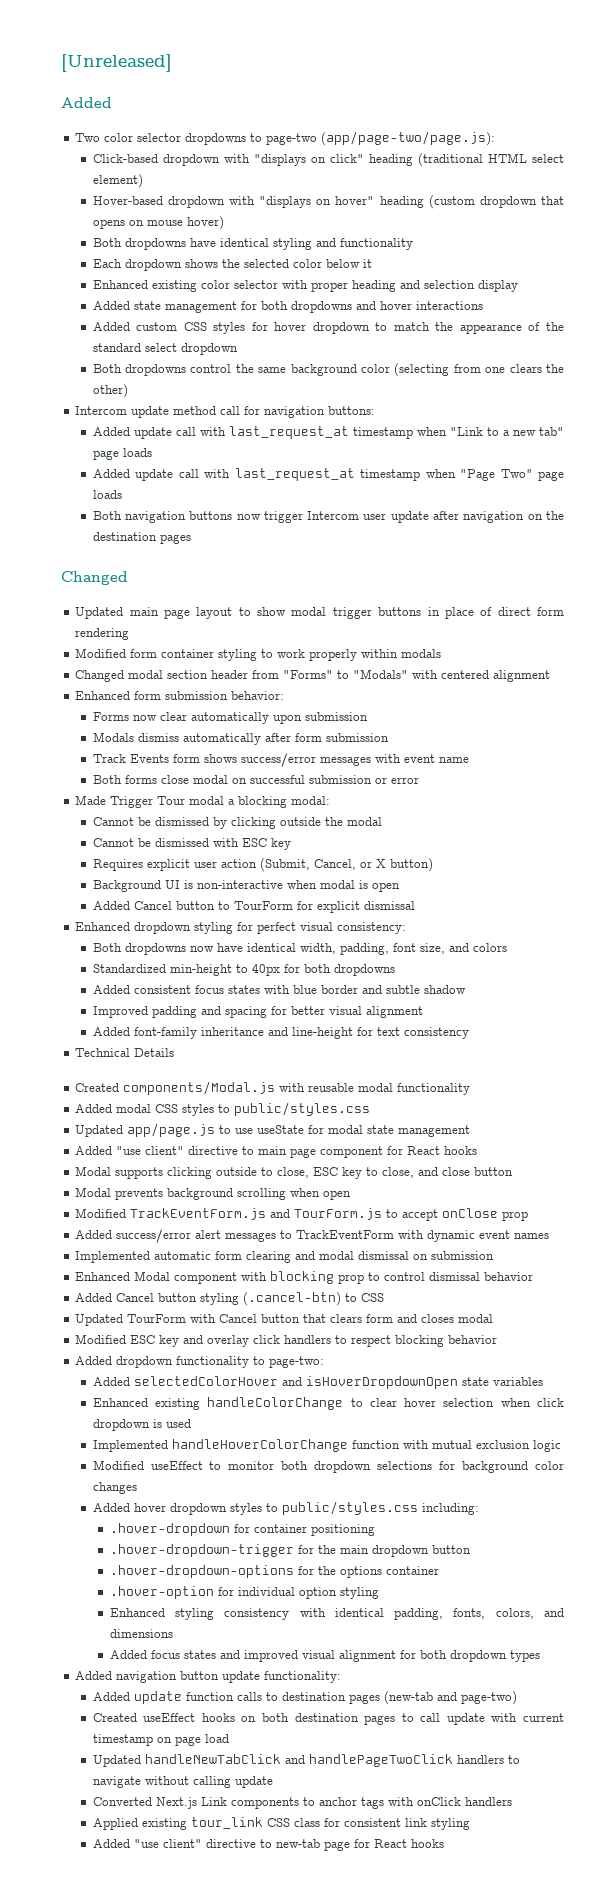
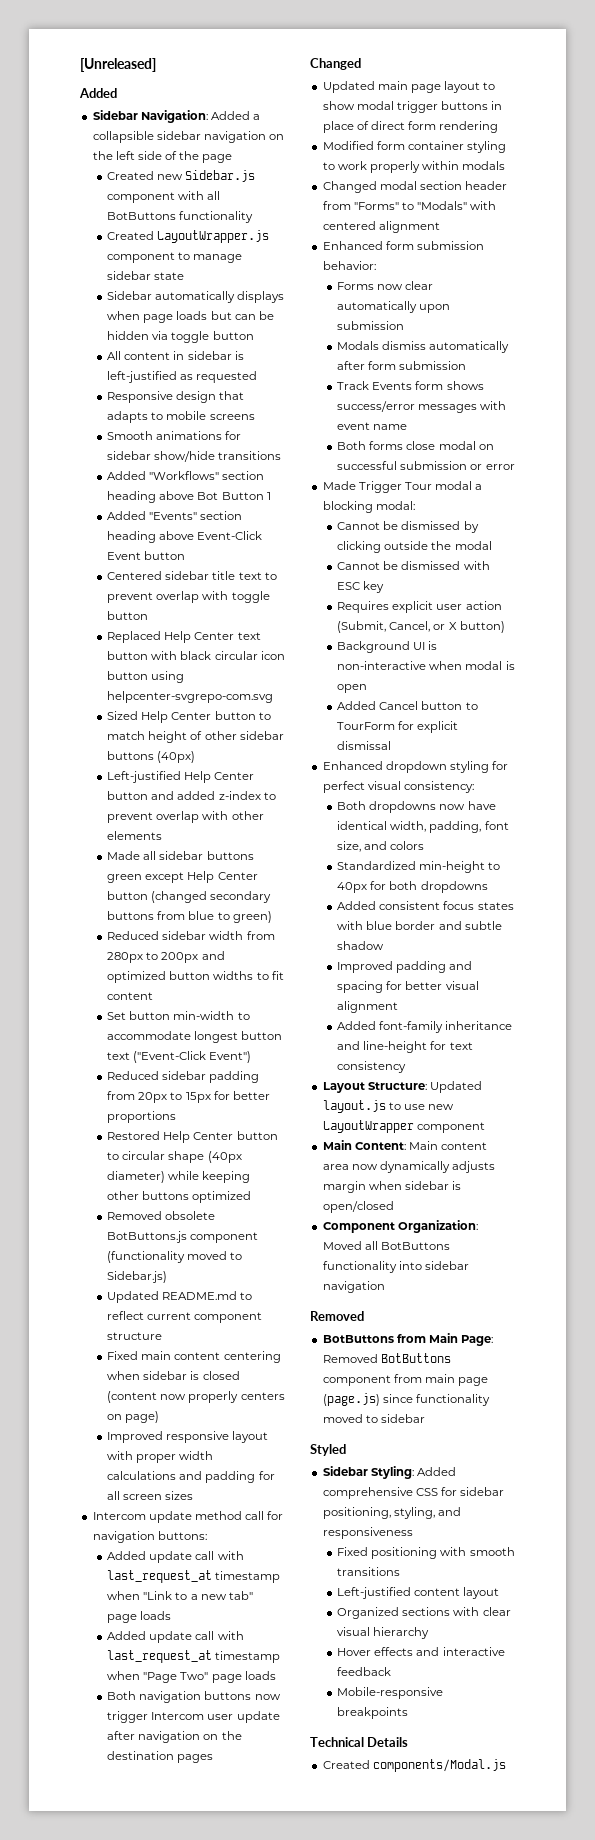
- Two color selector dropdowns to page-two (app/page-two/page.js):
- Click-based dropdown with "displays on click" heading (traditional HTML select element)
- Hover-based dropdown with "displays on hover" heading (custom dropdown that opens on mouse hover)
- Both dropdowns have identical styling and functionality
- Each dropdown shows the selected color below it
- Enhanced existing color selector with proper heading and selection display
- Added state management for both dropdowns and hover interactions
- Added custom CSS styles for hover dropdown to match the appearance of the standard select dropdown
- Both dropdowns control the same background color (selecting from one clears the other)
+ Sidebar Navigation: Added a collapsible sidebar navigation on the left side of the page
+ Created new Sidebar.js component with all BotButtons functionality
+ Created LayoutWrapper.js component to manage sidebar state
+ Sidebar automatically displays when page loads but can be hidden via toggle button
+ All content in sidebar is left-justified as requested
+ Responsive design that adapts to mobile screens
+ Smooth animations for sidebar show/hide transitions
+ Added "Workflows" section heading above Bot Button 1
+ Added "Events" section heading above Event-Click Event button
+ Centered sidebar title text to prevent overlap with toggle button
+ Replaced Help Center text button with black circular icon button using helpcenter-svgrepo-com.svg
+ Sized Help Center button to match height of other sidebar buttons (40px)
+ Left-justified Help Center button and added z-index to prevent overlap with other elements
+ Made all sidebar buttons green except Help Center button (changed secondary buttons from blue to green)
+ Reduced sidebar width from 280px to 200px and optimized button widths to fit content
+ Set button min-width to accommodate longest button text ("Event-Click Event")
+ Reduced sidebar padding from 20px to 15px for better proportions
+ Restored Help Center button to circular shape (40px diameter) while keeping other buttons optimized
+ Removed obsolete BotButtons.js component (functionality moved to Sidebar.js)
+ Updated README.md to reflect current component structure
+ Fixed main content centering when sidebar is closed (content now properly centers on page)
+ Improved responsive layout with proper width calculations and padding for all screen sizes
+ Layout Structure: Updated layout.js to use new LayoutWrapper component
+ Main Content: Main content area now dynamically adjusts margin when sidebar is open/closed
+ Component Organization: Moved all BotButtons functionality into sidebar navigation
+ Removed
+ BotButtons from Main Page: Removed BotButtons component from main page (page.js) since functionality moved to sidebar
+ Styled
+ Sidebar Styling: Added comprehensive CSS for sidebar positioning, styling, and responsiveness
+ Fixed positioning with smooth transitions
+ Left-justified content layout
+ Organized sections with clear visual hierarchy
+ Hover effects and interactive feedback
+ Mobile-responsive breakpoints
  Technical Details
- Created components/Modal.js with reusable modal functionality
- Added modal CSS styles to public/styles.css
- Updated app/page.js to use useState for modal state management
- Added "use client" directive to main page component for React hooks
- Modal supports clicking outside to close, ESC key to close, and close button
- Modal prevents background scrolling when open
- Modified TrackEventForm.js and TourForm.js to accept onClose prop
- Added success/error alert messages to TrackEventForm with dynamic event names
- Implemented automatic form clearing and modal dismissal on submission
- Enhanced Modal component with blocking prop to control dismissal behavior
- Added Cancel button styling (.cancel-btn) to CSS
- Updated TourForm with Cancel button that clears form and closes modal
- Modified ESC key and overlay click handlers to respect blocking behavior
- Added dropdown functionality to page-two:
- Added selectedColorHover and isHoverDropdownOpen state variables
- Enhanced existing handleColorChange to clear hover selection when click dropdown is used
- Implemented handleHoverColorChange function with mutual exclusion logic
- Modified useEffect to monitor both dropdown selections for background color changes
- Added hover dropdown styles to public/styles.css including:
- .hover-dropdown for container positioning
- .hover-dropdown-trigger for the main dropdown button
- .hover-dropdown-options for the options container
- .hover-option for individual option styling
- Enhanced styling consistency with identical padding, fonts, colors, and dimensions
- Added focus states and improved visual alignment for both dropdown types
- Added navigation button update functionality:
- Added update function calls to destination pages (new-tab and page-two)
- Created useEffect hooks on both destination pages to call update with current timestamp on page load
- Updated handleNewTabClick and handlePageTwoClick handlers to navigate without calling update
- Converted Next.js Link components to anchor tags with onClick handlers
- Applied existing tour_link CSS class for consistent link styling
- Added "use client" directive to new-tab page for React hooks
+ Created components/Modal.js

